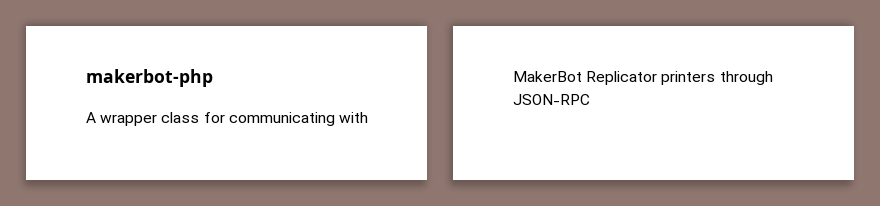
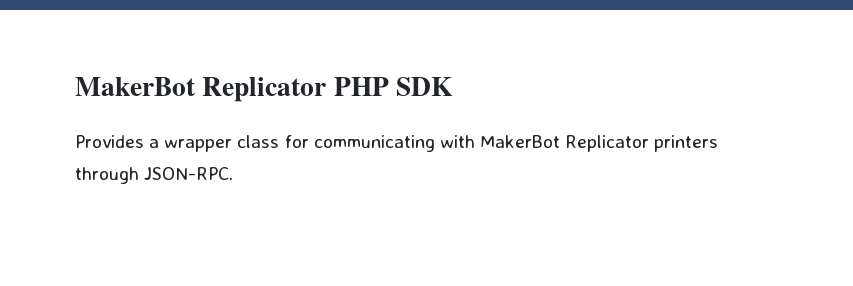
- makerbot-php
- A wrapper class for communicating with MakerBot Replicator printers through JSON-RPC
+ MakerBot Replicator PHP SDK
+ Provides a wrapper class for communicating with MakerBot Replicator printers through JSON-RPC.

